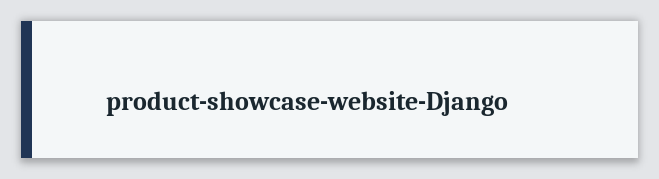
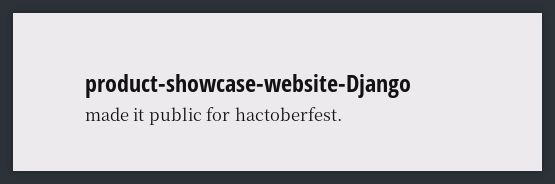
+ made it public for hactoberfest.

